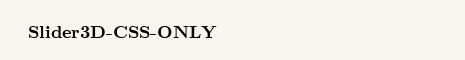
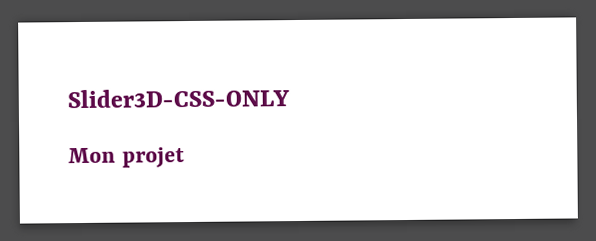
+ Mon projet

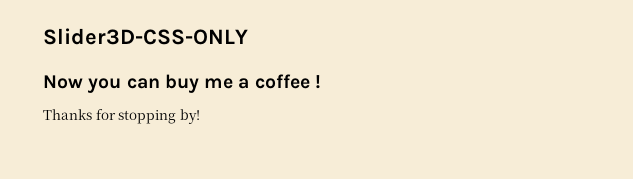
- Mon projet
+ Now you can buy me a coffee !
+ Thanks for stopping by!

